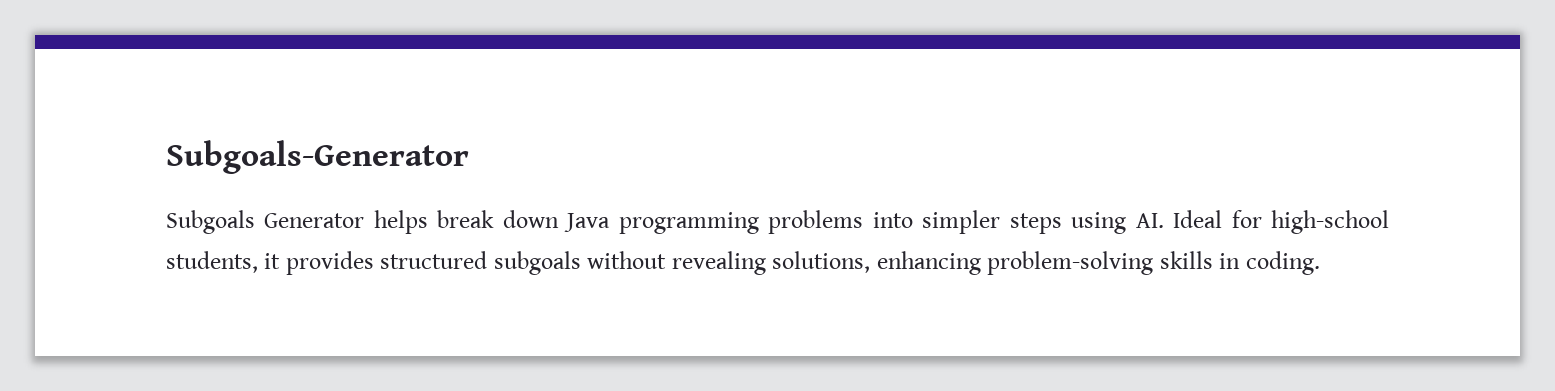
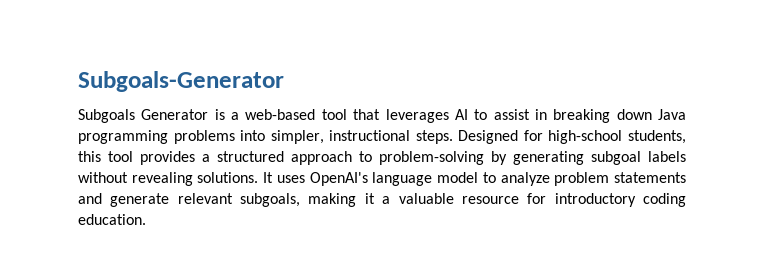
- Subgoals Generator helps break down Java programming problems into simpler steps using AI. Ideal for high-school students, it provides structured subgoals without revealing solutions, enhancing problem-solving skills in coding.
+ Subgoals Generator is a web-based tool that leverages AI to assist in breaking down Java programming problems into simpler, instructional steps. Designed for high-school students, this tool provides a structured approach to problem-solving by generating subgoal labels without revealing solutions. It uses OpenAI's language model to analyze problem statements and generate relevant subgoals, making it a valuable resource for introductory coding education.

